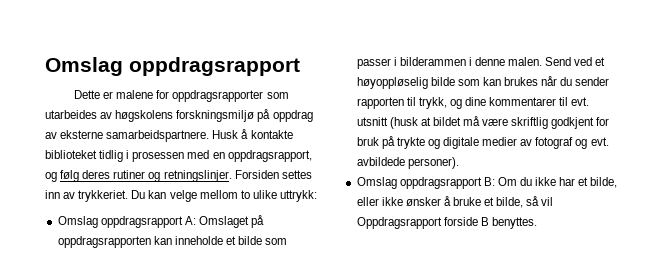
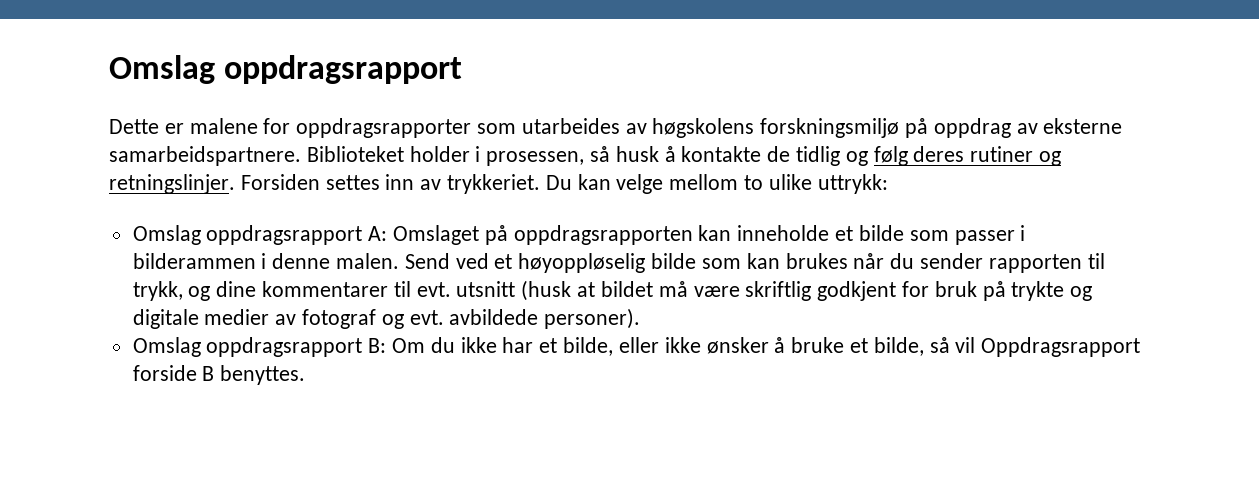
- Husk å kontakte biblioteket tidlig i prosessen med en oppdragsrapport, og følg deres rutiner og retningslinjer.
+ Biblioteket holder i prosessen, så husk å kontakte de tidlig og følg deres rutiner og retningslinjer.

